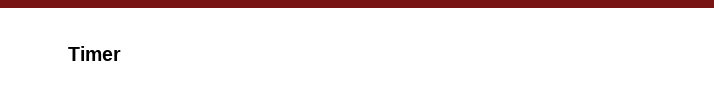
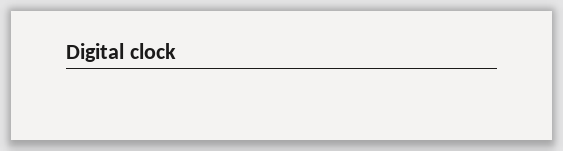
- Timer
+ Digital clock

